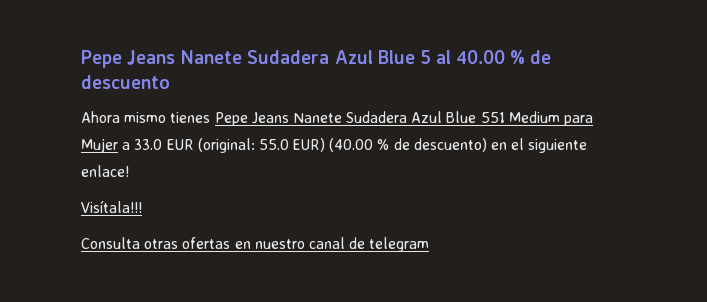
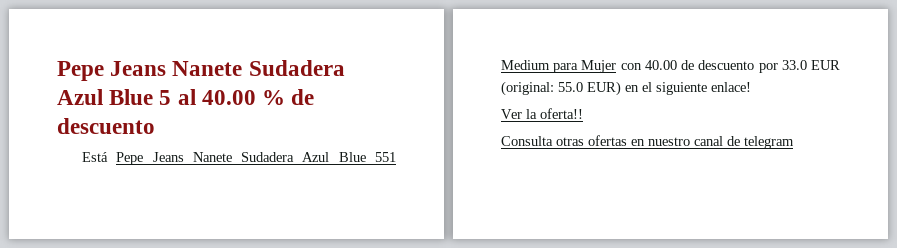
- Ahora mismo tienes Pepe Jeans Nanete Sudadera Azul Blue 551 Medium para Mujer a 33.0 EUR (original: 55.0 EUR) (40.00 % de descuento) en el siguiente enlace!
+ Está Pepe Jeans Nanete Sudadera Azul Blue 551 Medium para Mujer con 40.00 de descuento por 33.0 EUR (original: 55.0 EUR) en el siguiente enlace!
- Visítala!!!
+ Ver la oferta!!

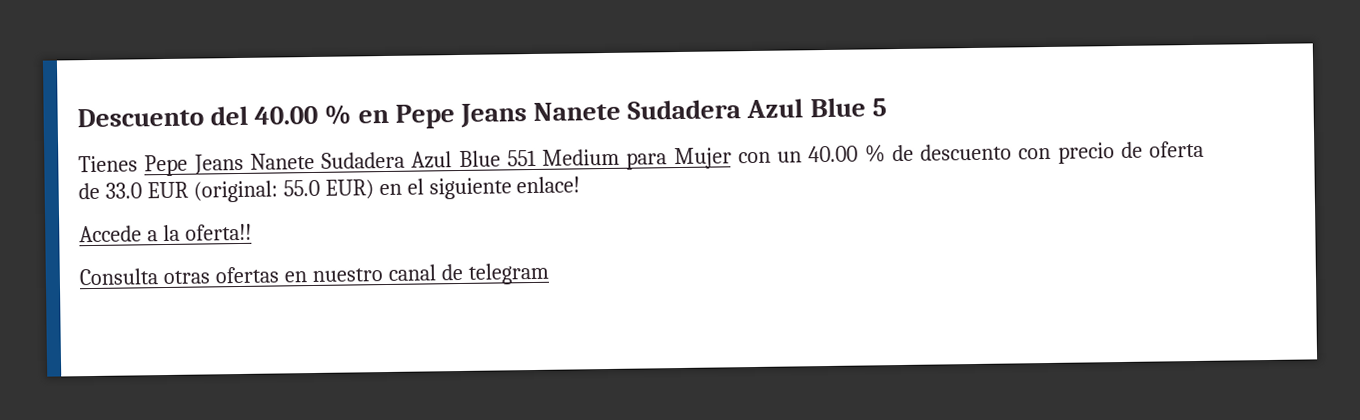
- Pepe Jeans Nanete Sudadera Azul Blue 5 al 40.00 % de descuento
- Está Pepe Jeans Nanete Sudadera Azul Blue 551 Medium para Mujer con 40.00 de descuento por 33.0 EUR (original: 55.0 EUR) en el siguiente enlace!
+ Descuento del 40.00 % en Pepe Jeans Nanete Sudadera Azul Blue 5
+ Tienes Pepe Jeans Nanete Sudadera Azul Blue 551 Medium para Mujer con un 40.00 % de descuento con precio de oferta de 33.0 EUR (original: 55.0 EUR) en el siguiente enlace!
- Ver la oferta!!
+ Accede a la oferta!!

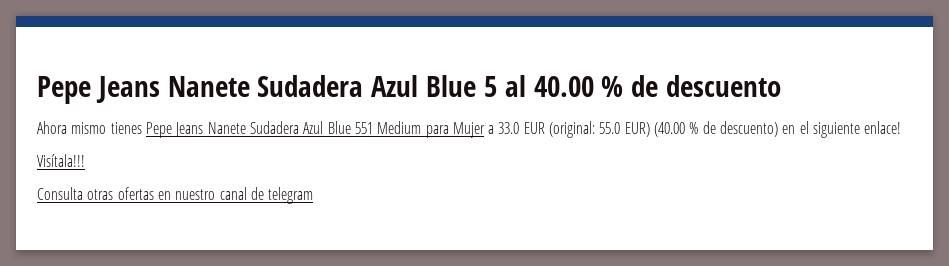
- Descuento del 40.00 % en Pepe Jeans Nanete Sudadera Azul Blue 5
- Tienes Pepe Jeans Nanete Sudadera Azul Blue 551 Medium para Mujer con un 40.00 % de descuento con precio de oferta de 33.0 EUR (original: 55.0 EUR) en el siguiente enlace!
+ Pepe Jeans Nanete Sudadera Azul Blue 5 al 40.00 % de descuento
+ Ahora mismo tienes Pepe Jeans Nanete Sudadera Azul Blue 551 Medium para Mujer a 33.0 EUR (original: 55.0 EUR) (40.00 % de descuento) en el siguiente enlace!
- Accede a la oferta!!
+ Visítala!!!

